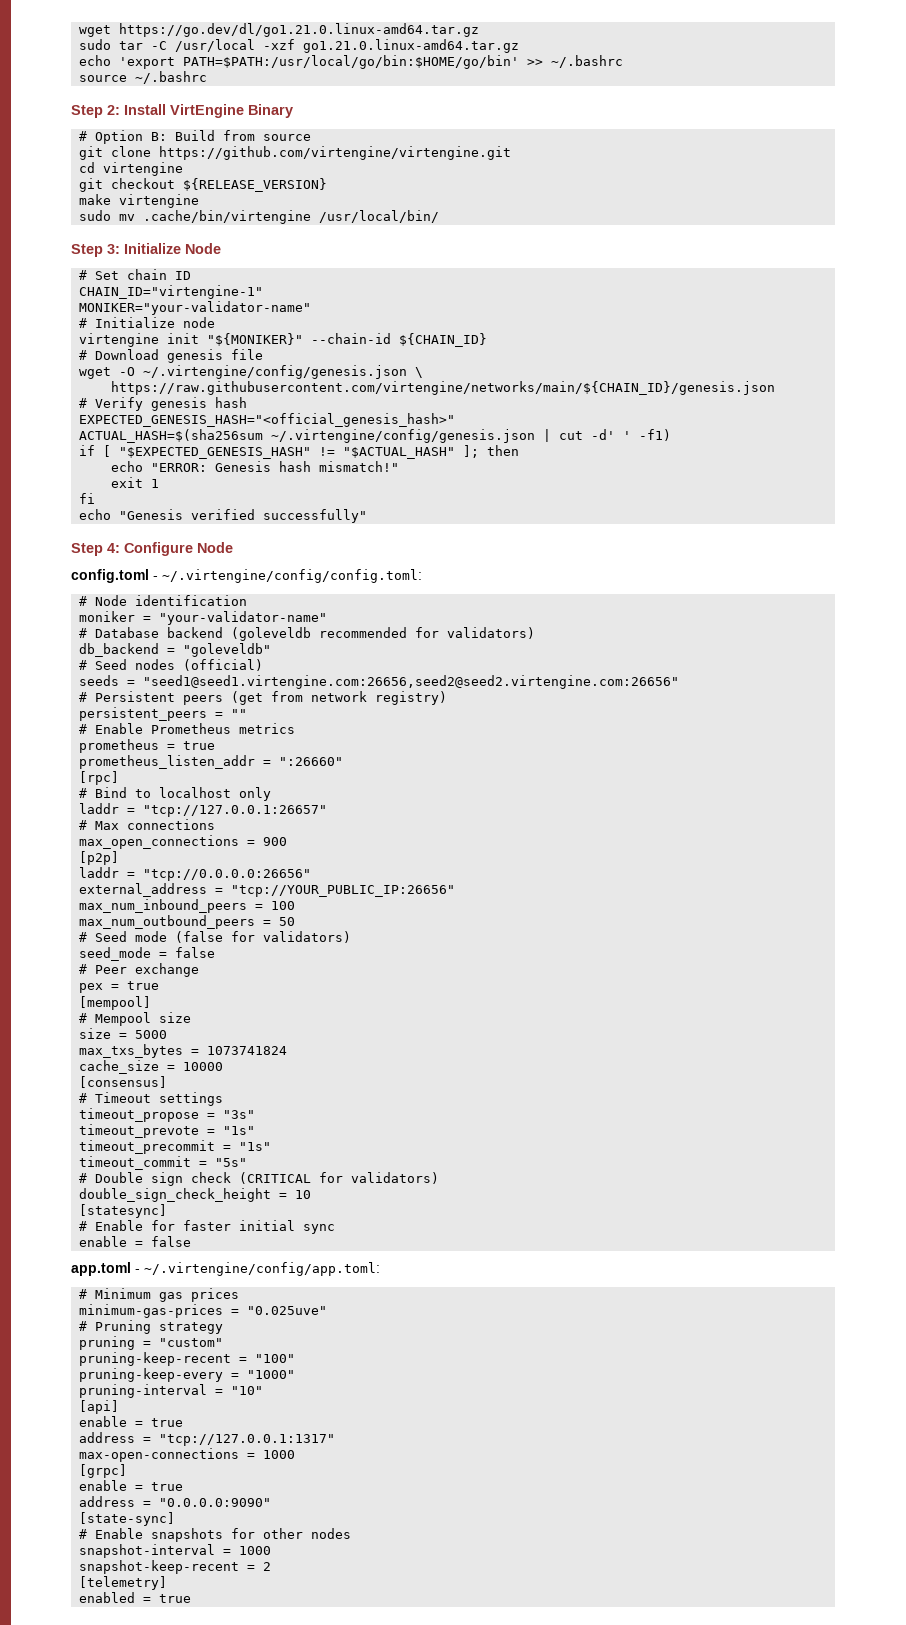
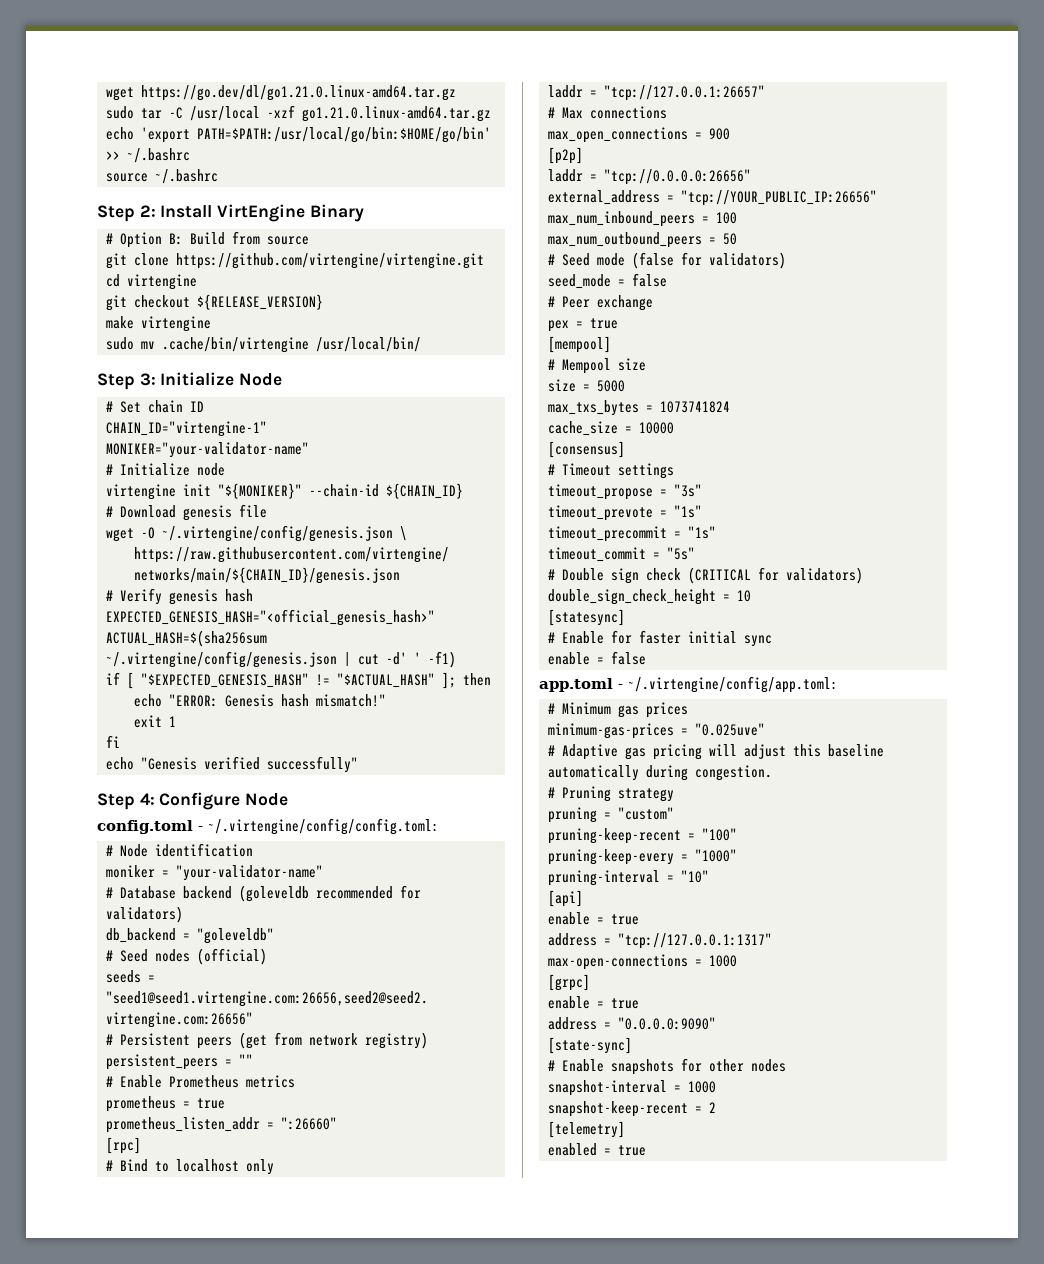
+ # Adaptive gas pricing will adjust this baseline automatically during congestion.

